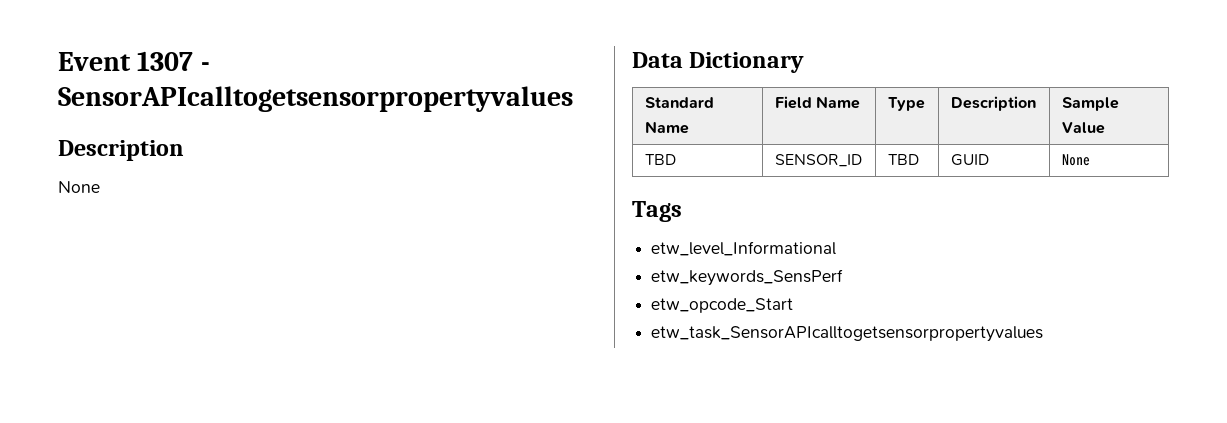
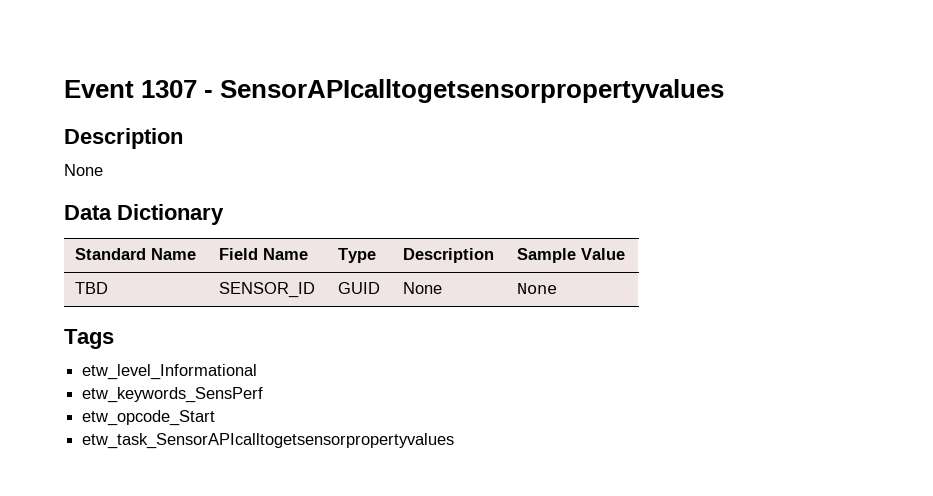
- TBD | SENSOR_ID | TBD | GUID | None
+ TBD | SENSOR_ID | GUID | None | None

